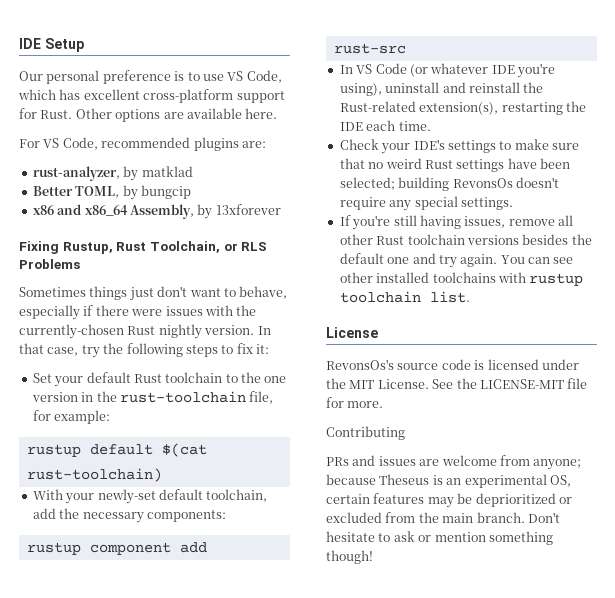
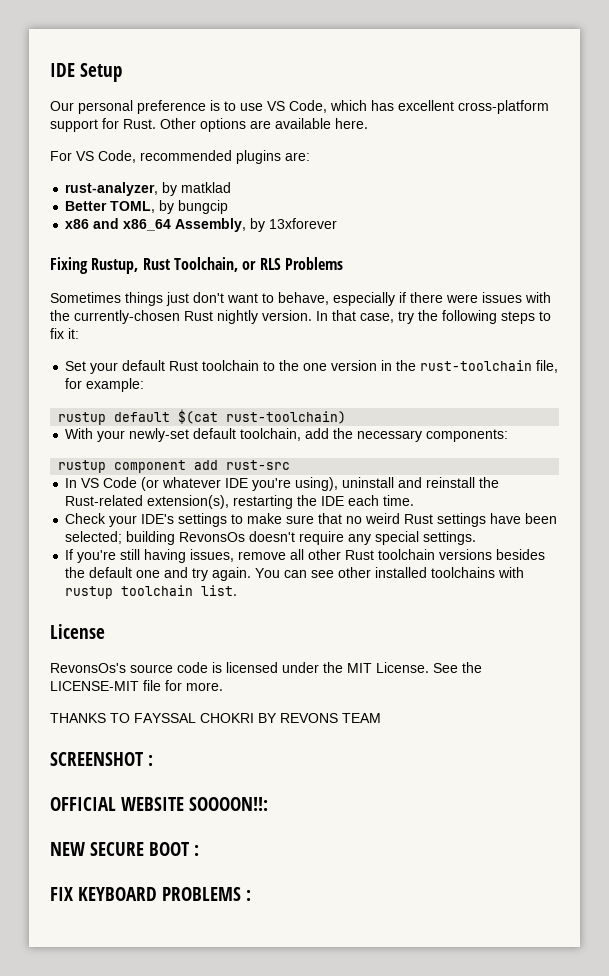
- Contributing
- PRs and issues are welcome from anyone; because Theseus is an experimental OS, certain features may be deprioritized or excluded from the main branch. Don't hesitate to ask or mention something though!
+ THANKS TO FAYSSAL CHOKRI BY REVONS TEAM
+ SCREENSHOT :
+ OFFICIAL WEBSITE SOOOON!!:
+ NEW SECURE BOOT :
+ FIX KEYBOARD PROBLEMS :

